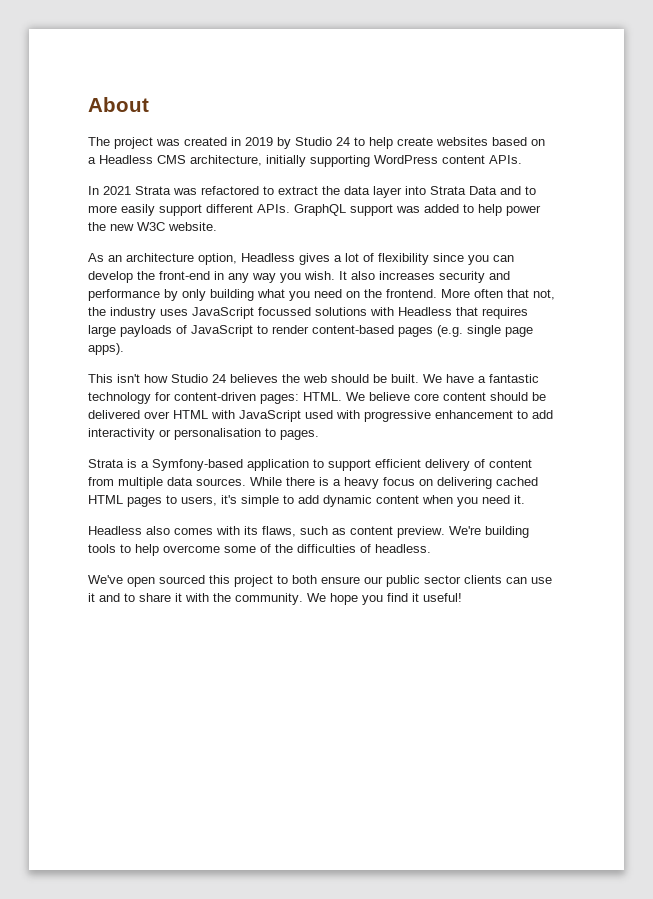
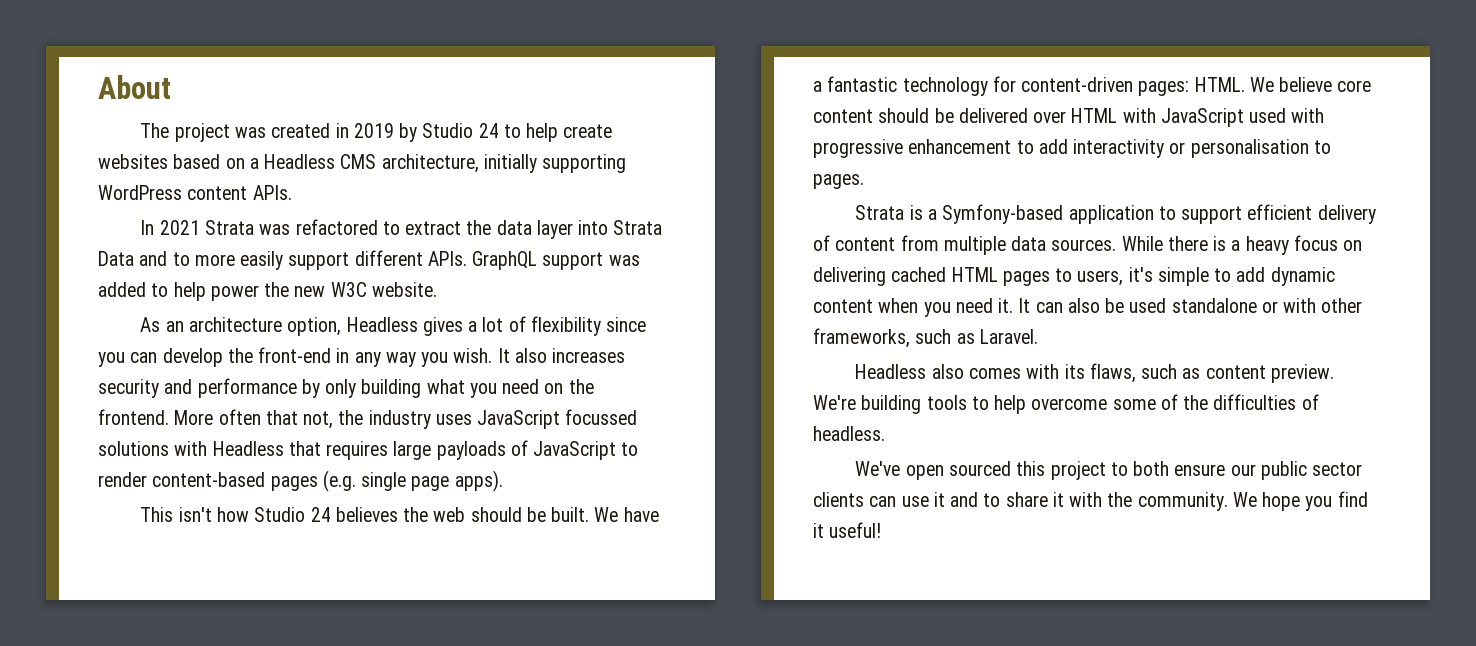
+ It can also be used standalone or with other frameworks, such as Laravel.

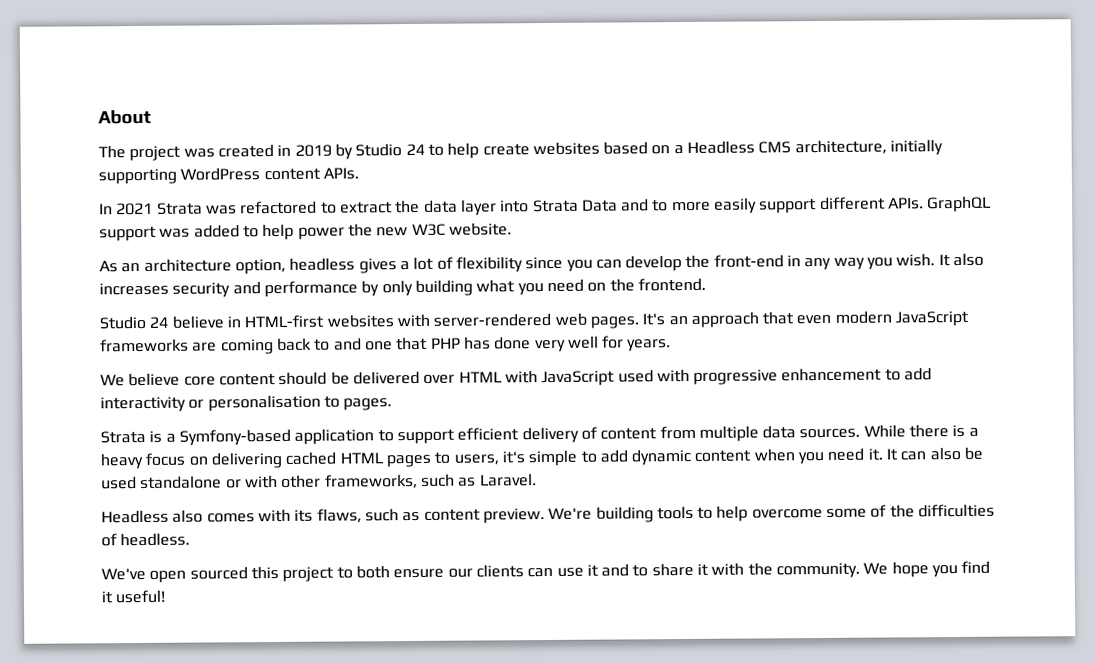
- As an architecture option, Headless gives a lot of flexibility since you can develop the front-end in any way you wish.
+ As an architecture option, headless gives a lot of flexibility since you can develop the front-end in any way you wish.
- It also increases security and performance by only building what you need on the frontend. More often that not, the industry uses JavaScript focussed solutions with Headless that requires large payloads of JavaScript to render content-based pages (e.g. single page apps).
- This isn't how Studio 24 believes the web should be built. We have a fantastic technology for content-driven pages: HTML. We believe core content should be delivered over HTML with JavaScript used with progressive enhancement to add interactivity or personalisation to pages.
+ It also increases security and performance by only building what you need on the frontend.
+ Studio 24 believe in HTML-first websites with server-rendered web pages. It's an approach that even modern JavaScript frameworks are coming back to and one that PHP has done very well for years.
+ We believe core content should be delivered over HTML with JavaScript used with progressive enhancement to add interactivity or personalisation to pages.
- We've open sourced this project to both ensure our public sector clients can use it and to share it with the community.
+ We've open sourced this project to both ensure our clients can use it and to share it with the community.

